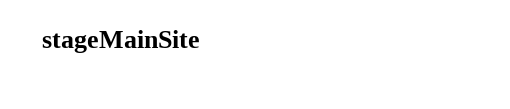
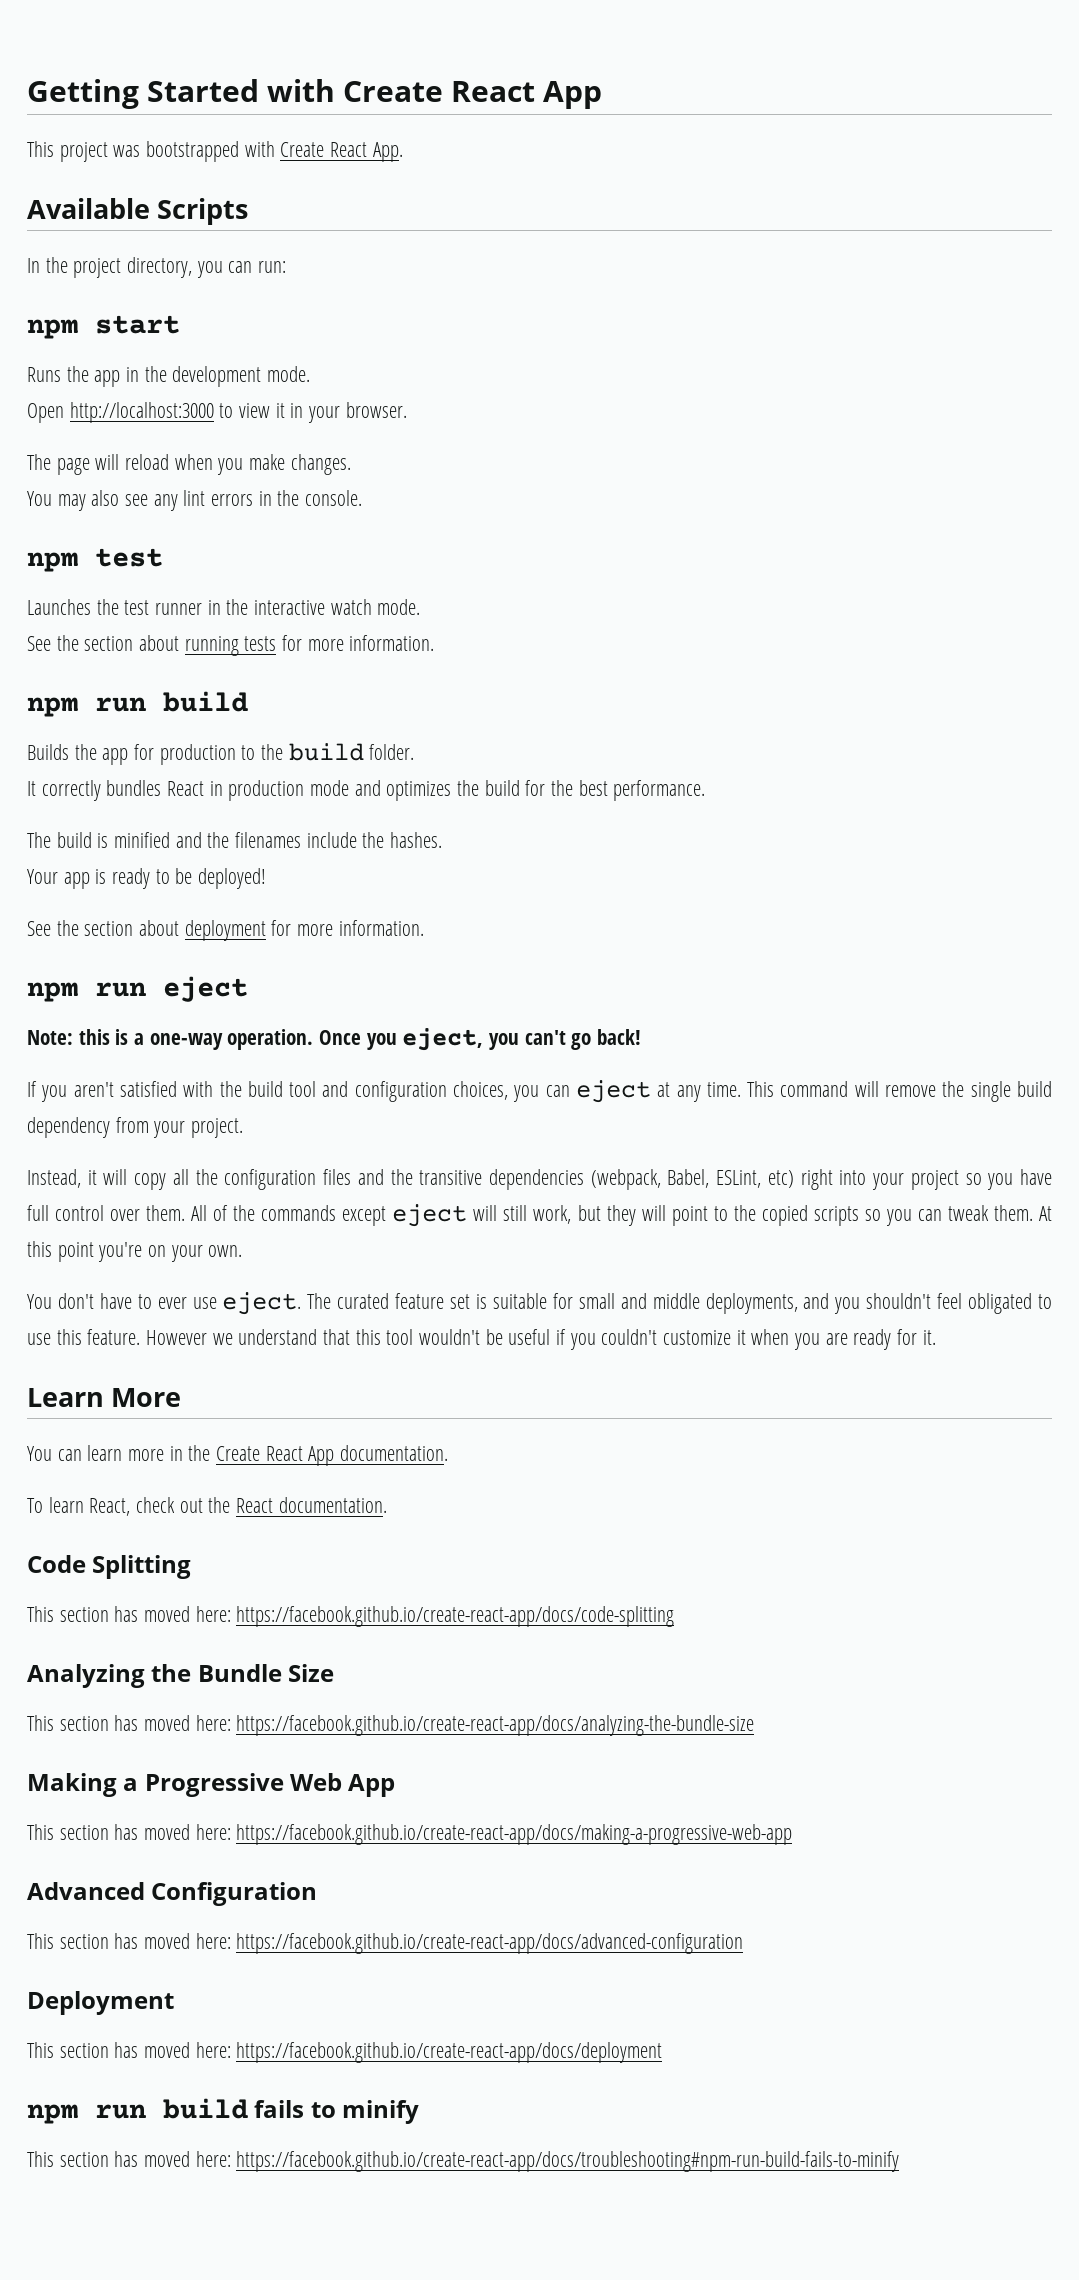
- stageMainSite
+ Getting Started with Create React App
+ This project was bootstrapped with Create React App.
+ Available Scripts
+ In the project directory, you can run:
+ npm start
+ Runs the app in the development mode.
+ Open http://localhost:3000 to view it in your browser.
+ The page will reload when you make changes.
+ You may also see any lint errors in the console.
+ npm test
+ Launches the test runner in the interactive watch mode.
+ See the section about running tests for more information.
+ npm run build
+ Builds the app for production to the build folder.
+ It correctly bundles React in production mode and optimizes the build for the best performance.
+ The build is minified and the filenames include the hashes.
+ Your app is ready to be deployed!
+ See the section about deployment for more information.
+ npm run eject
+ Note: this is a one-way operation. Once you eject, you can't go back!
+ If you aren't satisfied with the build tool and configuration choices, you can eject at any time. This command will remove the single build dependency from your project.
+ Instead, it will copy all the configuration files and the transitive dependencies (webpack, Babel, ESLint, etc) right into your project so you have full control over them. All of the commands except eject will still work, but they will point to the copied scripts so you can tweak them. At this point you're on your own.
+ You don't have to ever use eject. The curated feature set is suitable for small and middle deployments, and you shouldn't feel obligated to use this feature. However we understand that this tool wouldn't be useful if you couldn't customize it when you are ready for it.
+ Learn More
+ You can learn more in the Create React App documentation.
+ To learn React, check out the React documentation.
+ Code Splitting
+ This section has moved here: https://facebook.github.io/create-react-app/docs/code-splitting
+ Analyzing the Bundle Size
+ This section has moved here: https://facebook.github.io/create-react-app/docs/analyzing-the-bundle-size
+ Making a Progressive Web App
+ This section has moved here: https://facebook.github.io/create-react-app/docs/making-a-progressive-web-app
+ Advanced Configuration
+ This section has moved here: https://facebook.github.io/create-react-app/docs/advanced-configuration
+ Deployment
+ This section has moved here: https://facebook.github.io/create-react-app/docs/deployment
+ npm run build fails to minify
+ This section has moved here: https://facebook.github.io/create-react-app/docs/troubleshooting#npm-run-build-fails-to-minify

